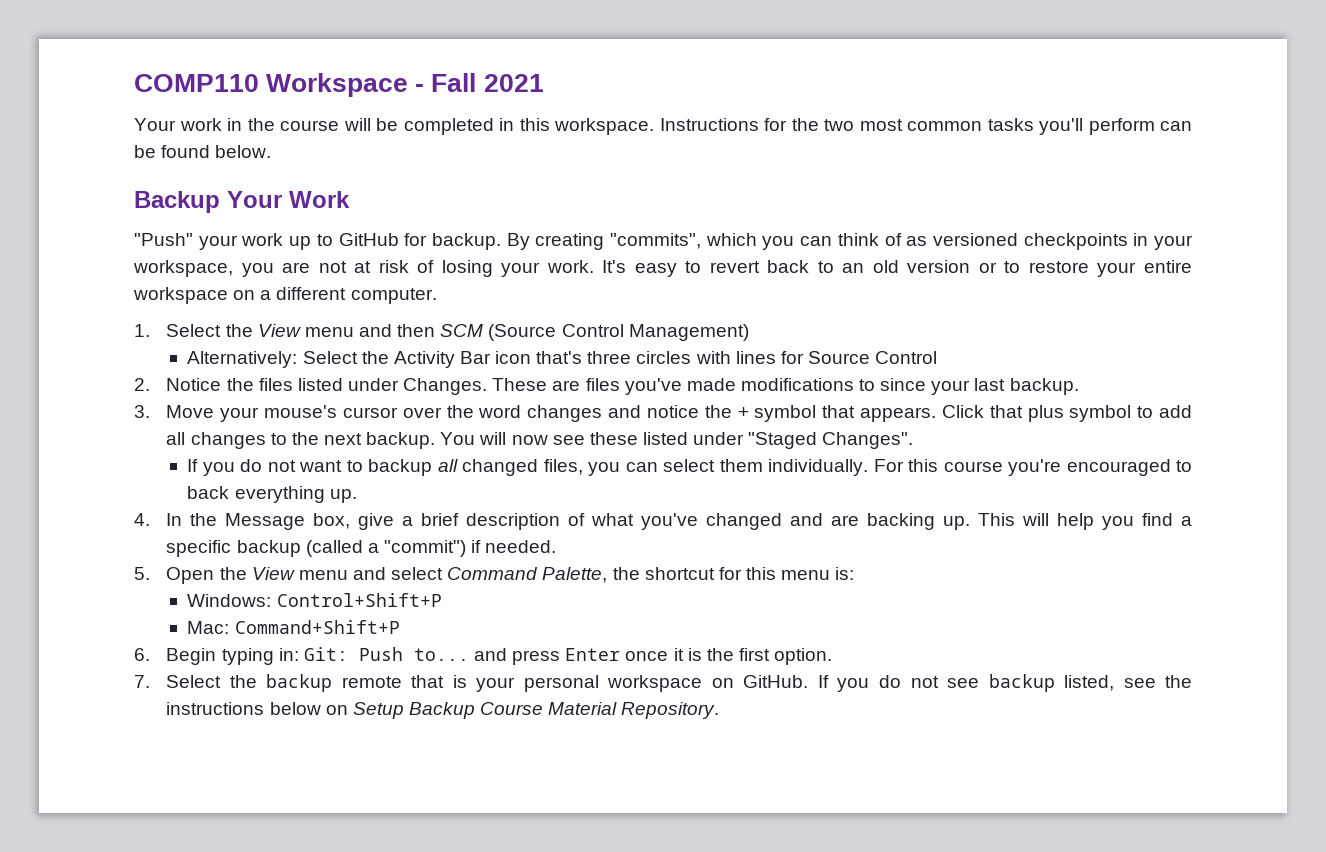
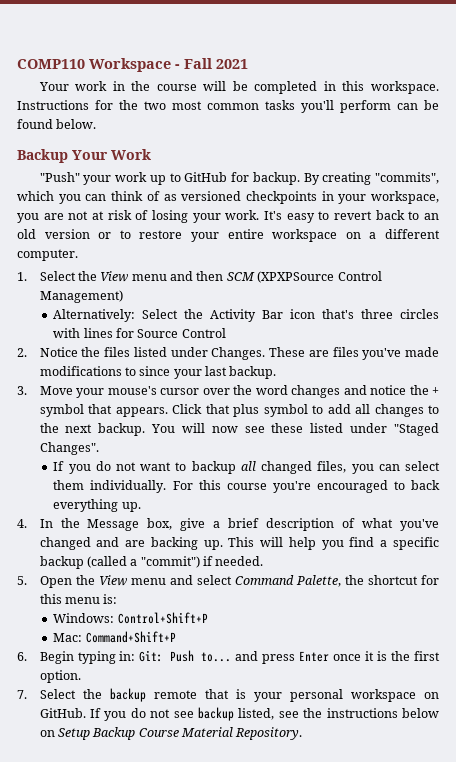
- 1. Select the View menu and then SCM (Source Control Management)
+ 1. Select the View menu and then SCM (XPXPSource Control Management)

